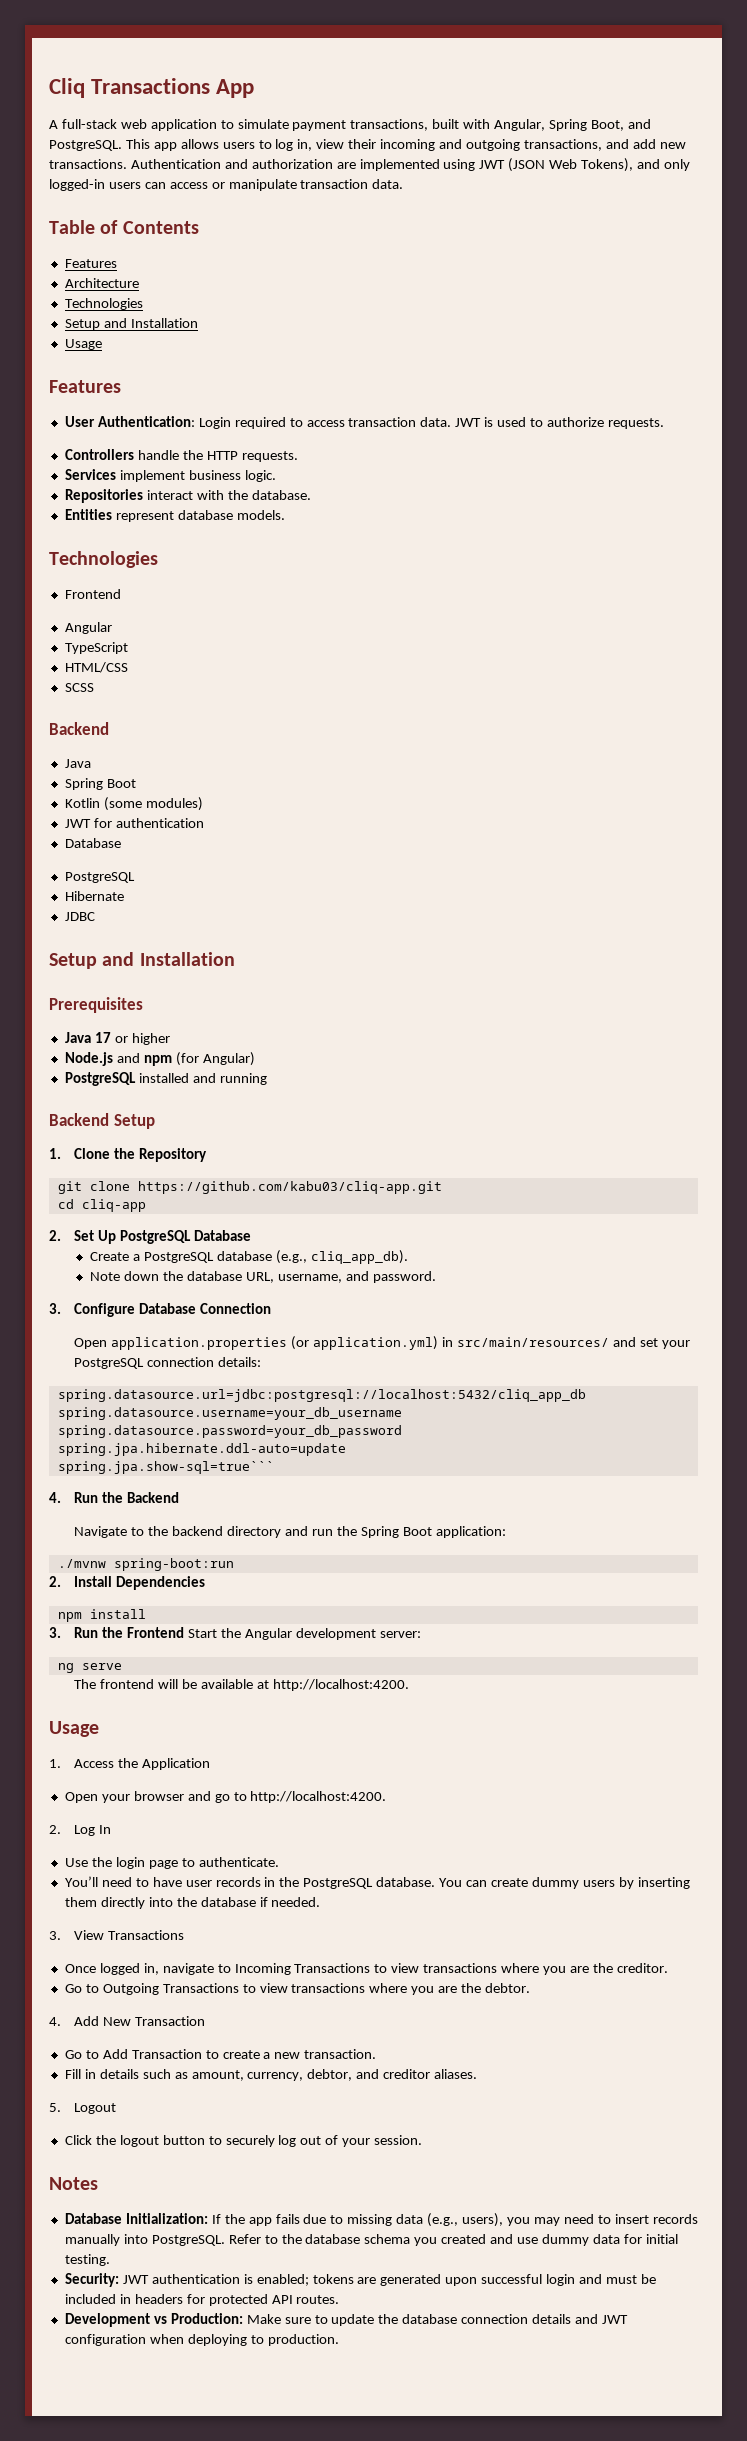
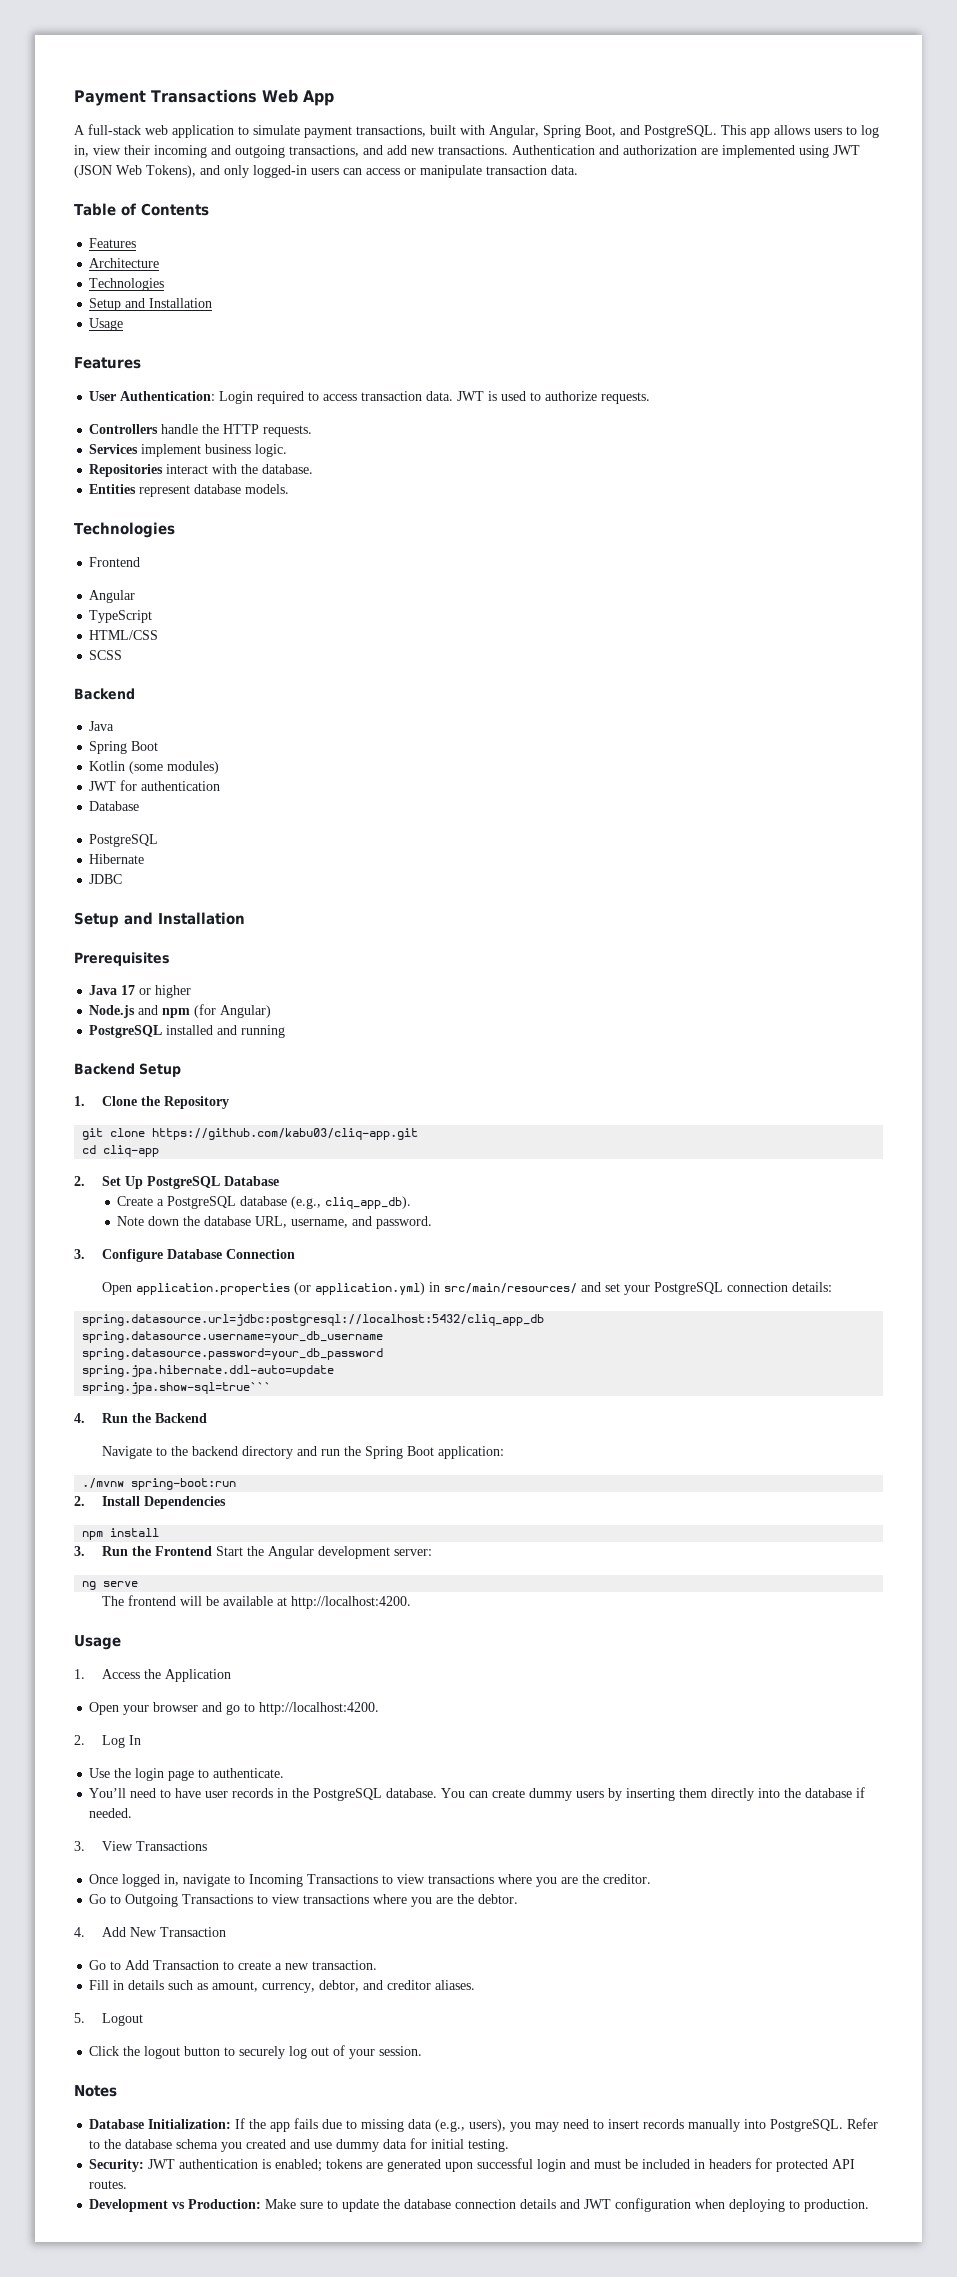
- Cliq Transactions App
+ Payment Transactions Web App

